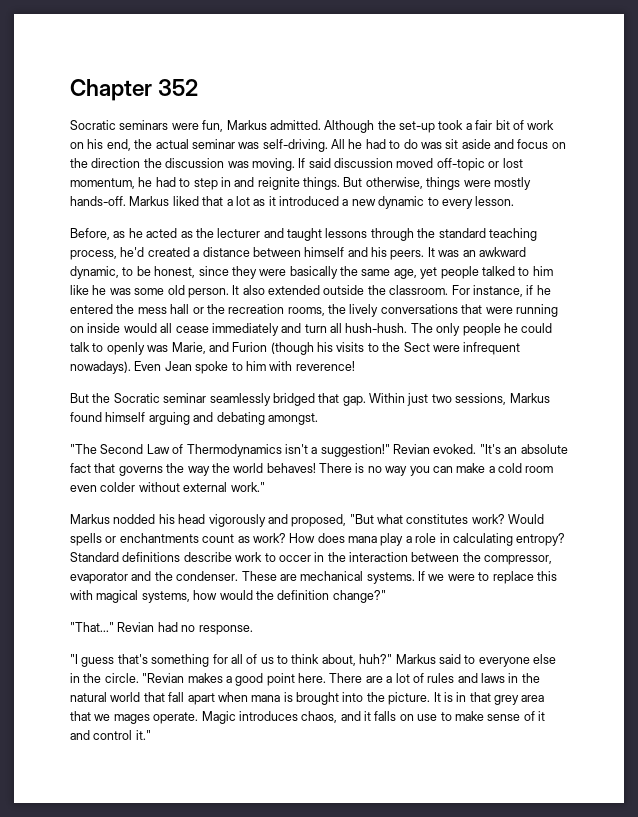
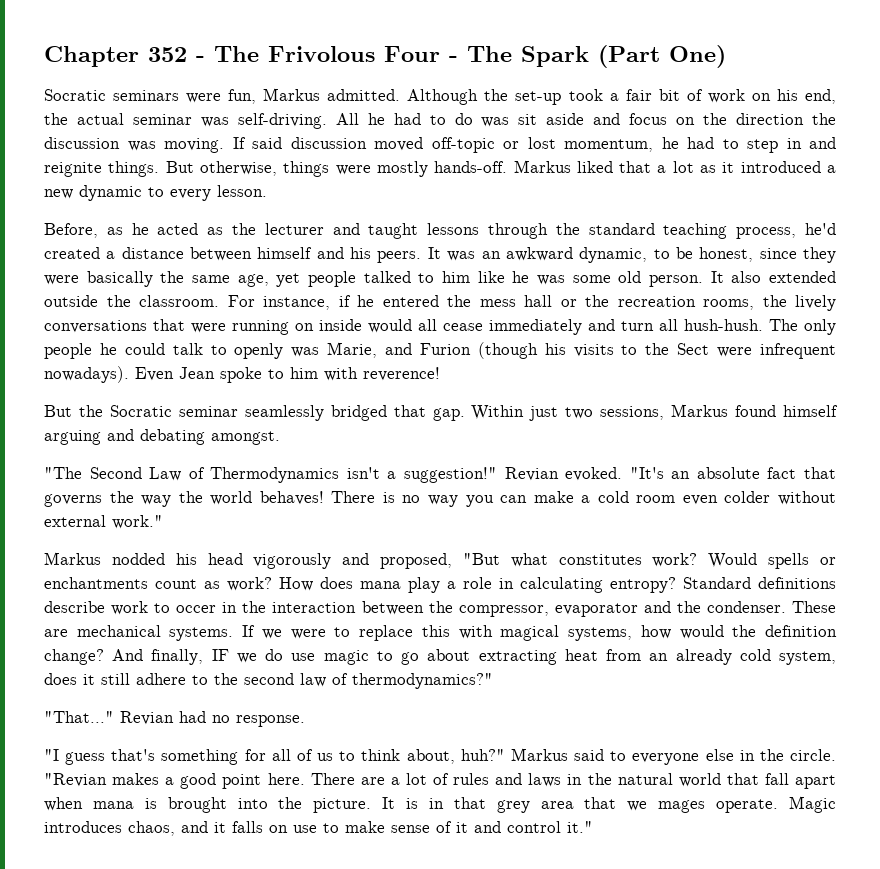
- Chapter 352
+ Chapter 352 - The Frivolous Four - The Spark (Part One)
- If we were to replace this with magical systems, how would the definition change?"
+ If we were to replace this with magical systems, how would the definition change? And finally, IF we do use magic to go about extracting heat from an already cold system, does it still adhere to the second law of thermodynamics?"

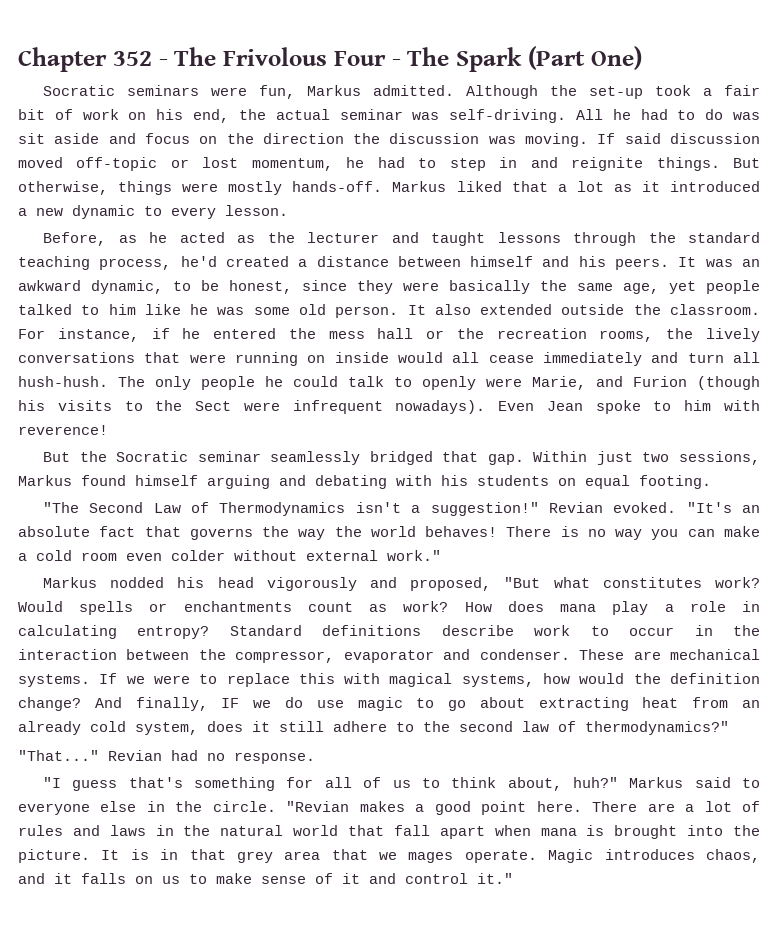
- The only people he could talk to openly was Marie, and Furion (though his visits to the Sect were infrequent nowadays).
+ The only people he could talk to openly were Marie, and Furion (though his visits to the Sect were infrequent nowadays).
- Within just two sessions, Markus found himself arguing and debating amongst.
+ Within just two sessions, Markus found himself arguing and debating with his students on equal footing.
- Standard definitions describe work to occer in the interaction between the compressor, evaporator and the condenser.
+ Standard definitions describe work to occur in the interaction between the compressor, evaporator and condenser.
- Magic introduces chaos, and it falls on use to make sense of it and control it."
+ Magic introduces chaos, and it falls on us to make sense of it and control it."

